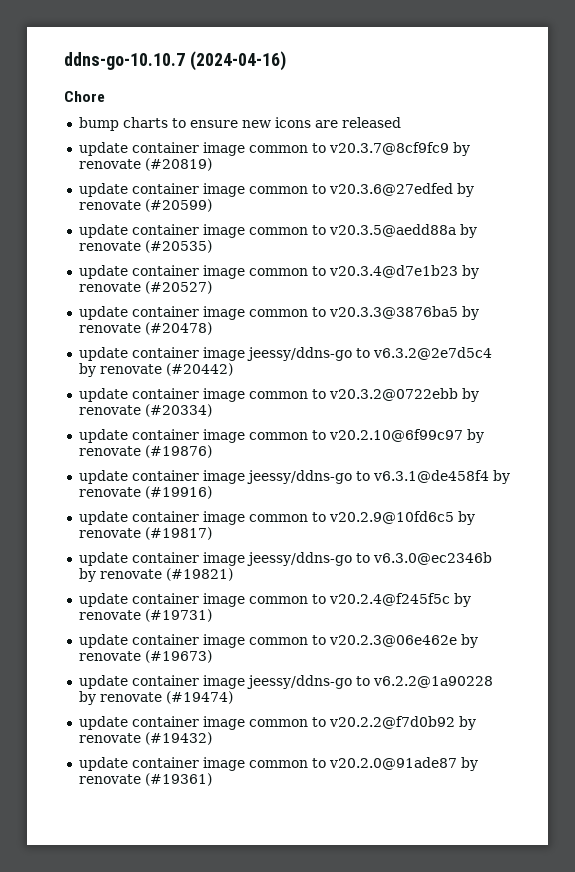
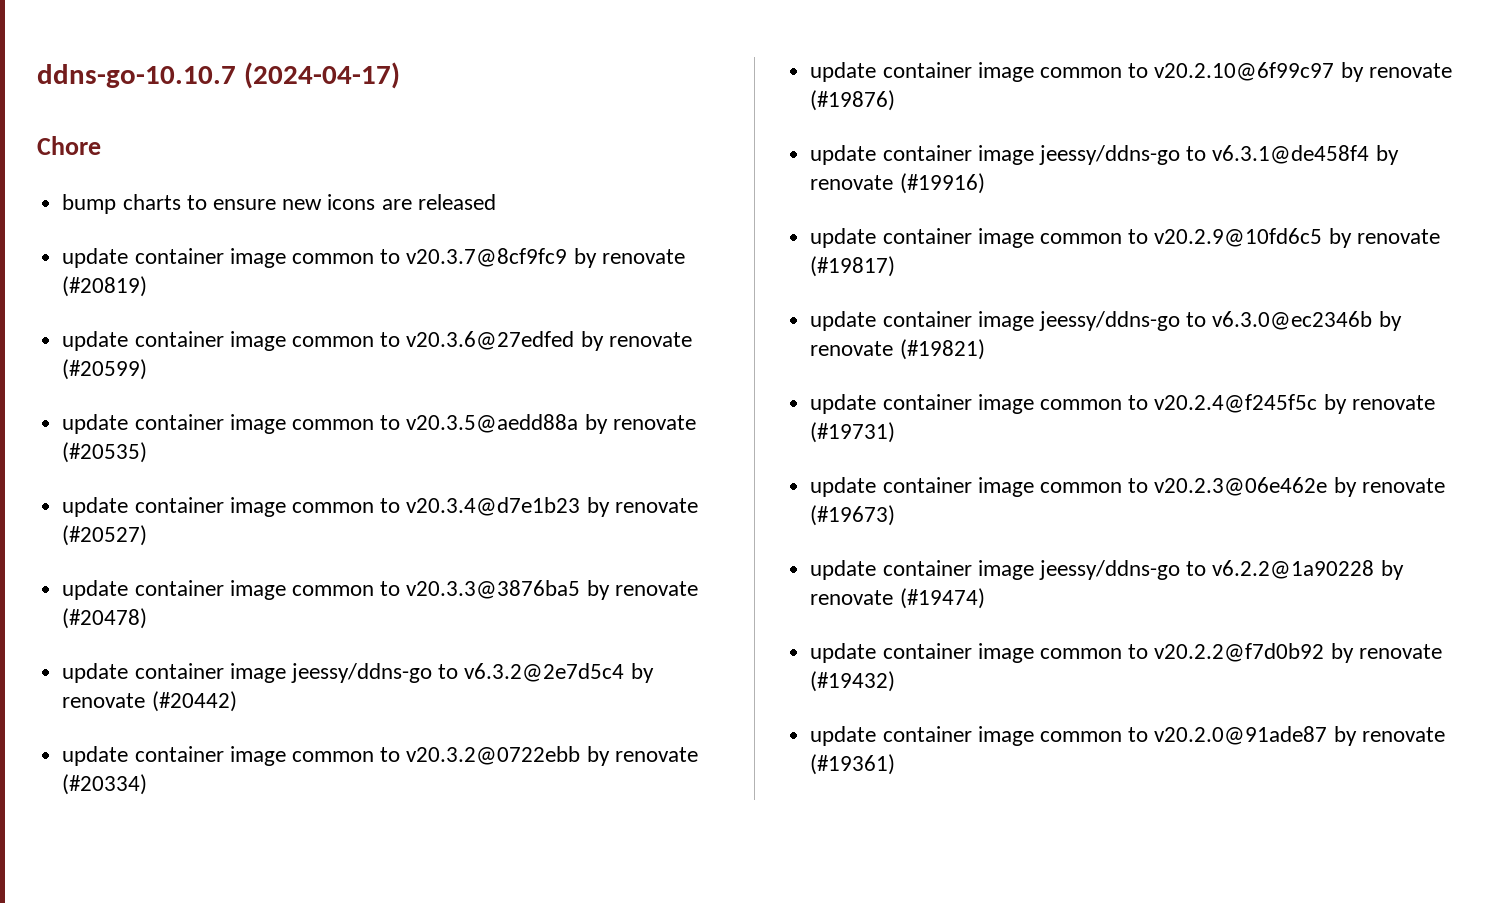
- ddns-go-10.10.7 (2024-04-16)
+ ddns-go-10.10.7 (2024-04-17)

